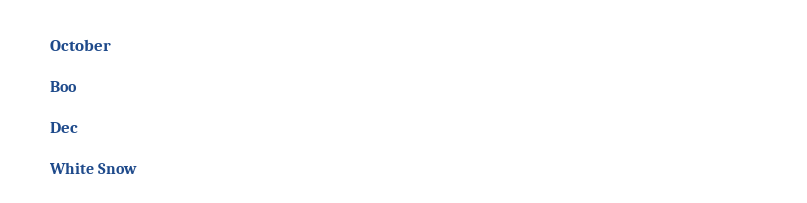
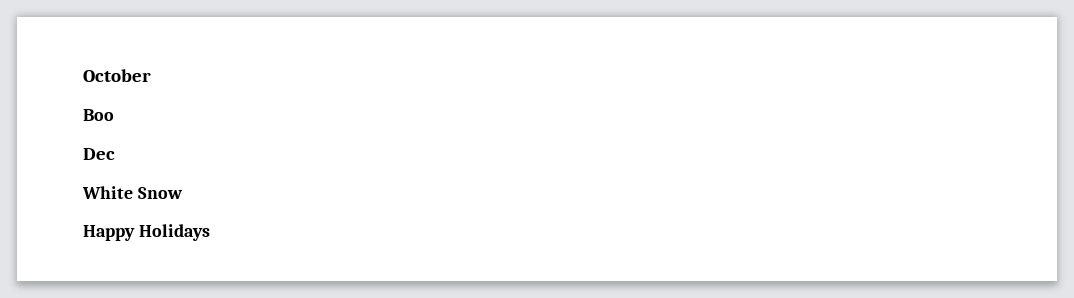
+ Happy Holidays

